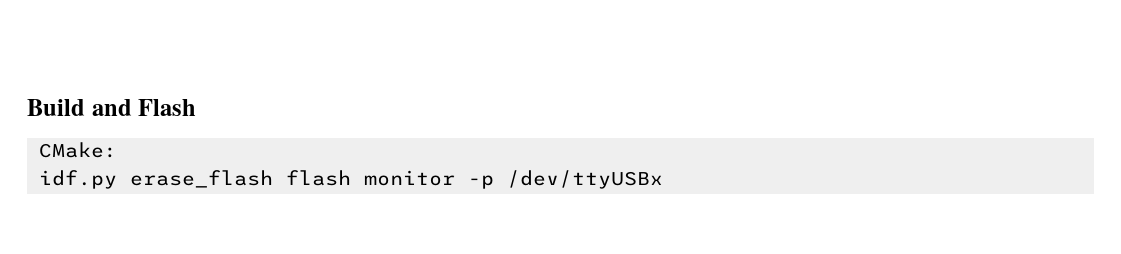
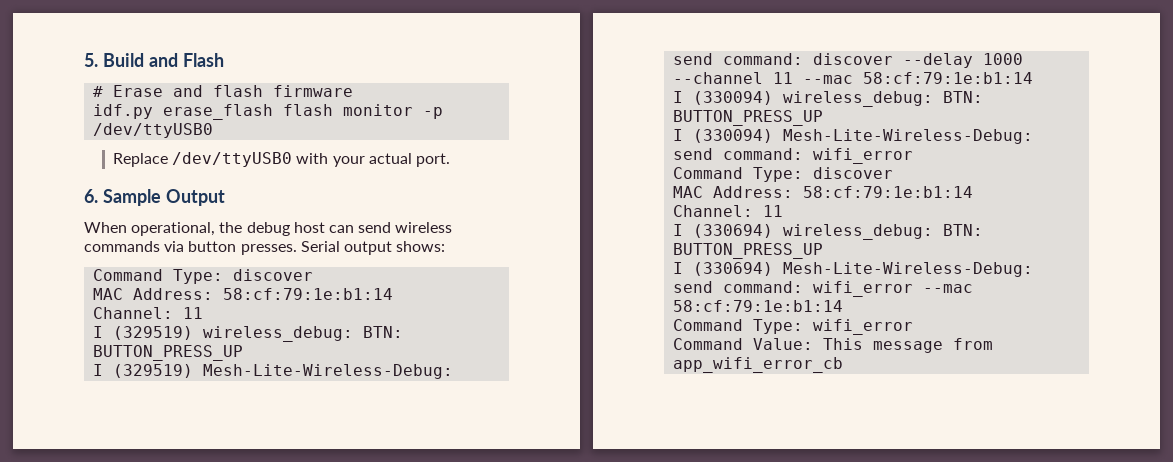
- Build and Flash
+ 5. Build and Flash
- CMake:
+ # Erase and flash firmware
- idf.py erase_flash flash monitor -p /dev/ttyUSBx
+ idf.py erase_flash flash monitor -p /dev/ttyUSB0
+ Replace /dev/ttyUSB0 with your actual port.
+ 6. Sample Output
+ When operational, the debug host can send wireless commands via button presses. Serial output shows:
+ Command Type: discover
+ MAC Address: 58:cf:79:1e:b1:14
+ Channel: 11
+ I (329519) wireless_debug: BTN: BUTTON_PRESS_UP
+ I (329519) Mesh-Lite-Wireless-Debug: send command: discover --delay 1000 --channel 11 --mac 58:cf:79:1e:b1:14
+ I (330094) wireless_debug: BTN: BUTTON_PRESS_UP
+ I (330094) Mesh-Lite-Wireless-Debug: send command: wifi_error
+ Command Type: discover
+ MAC Address: 58:cf:79:1e:b1:14
+ Channel: 11
+ I (330694) wireless_debug: BTN: BUTTON_PRESS_UP
+ I (330694) Mesh-Lite-Wireless-Debug: send command: wifi_error --mac 58:cf:79:1e:b1:14
+ Command Type: wifi_error
+ Command Value: This message from app_wifi_error_cb

